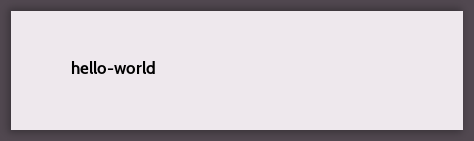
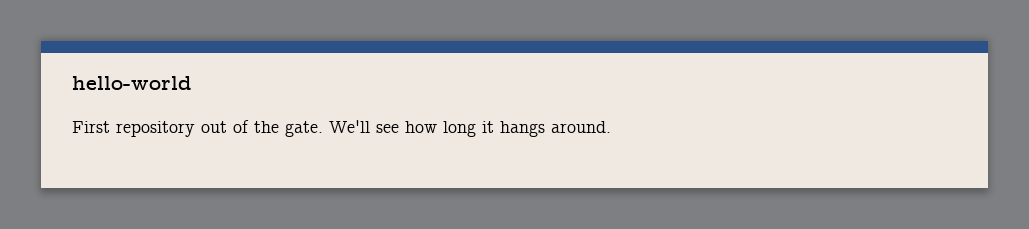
+ First repository out of the gate. We'll see how long it hangs around.

